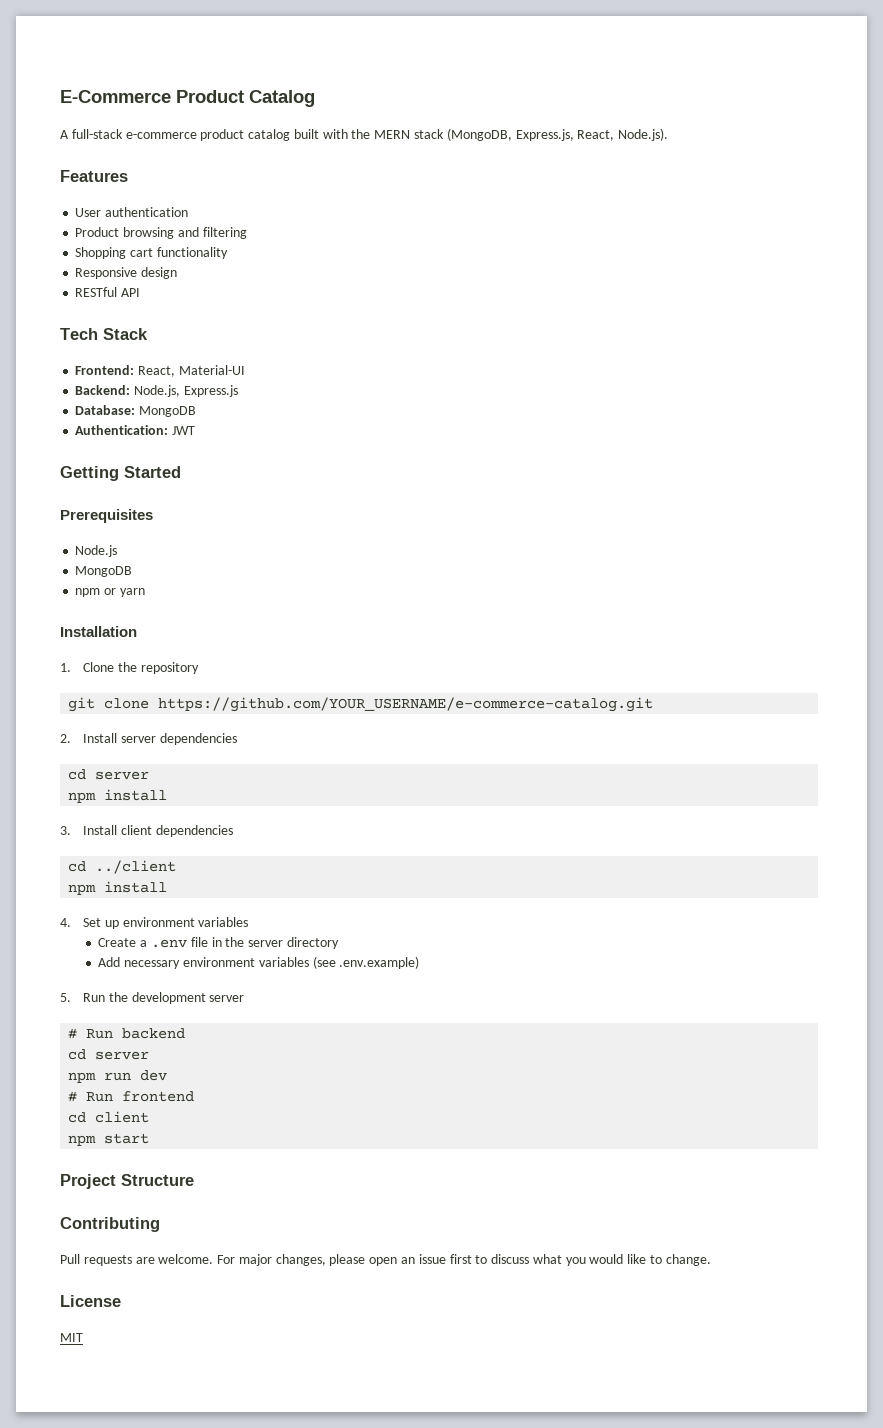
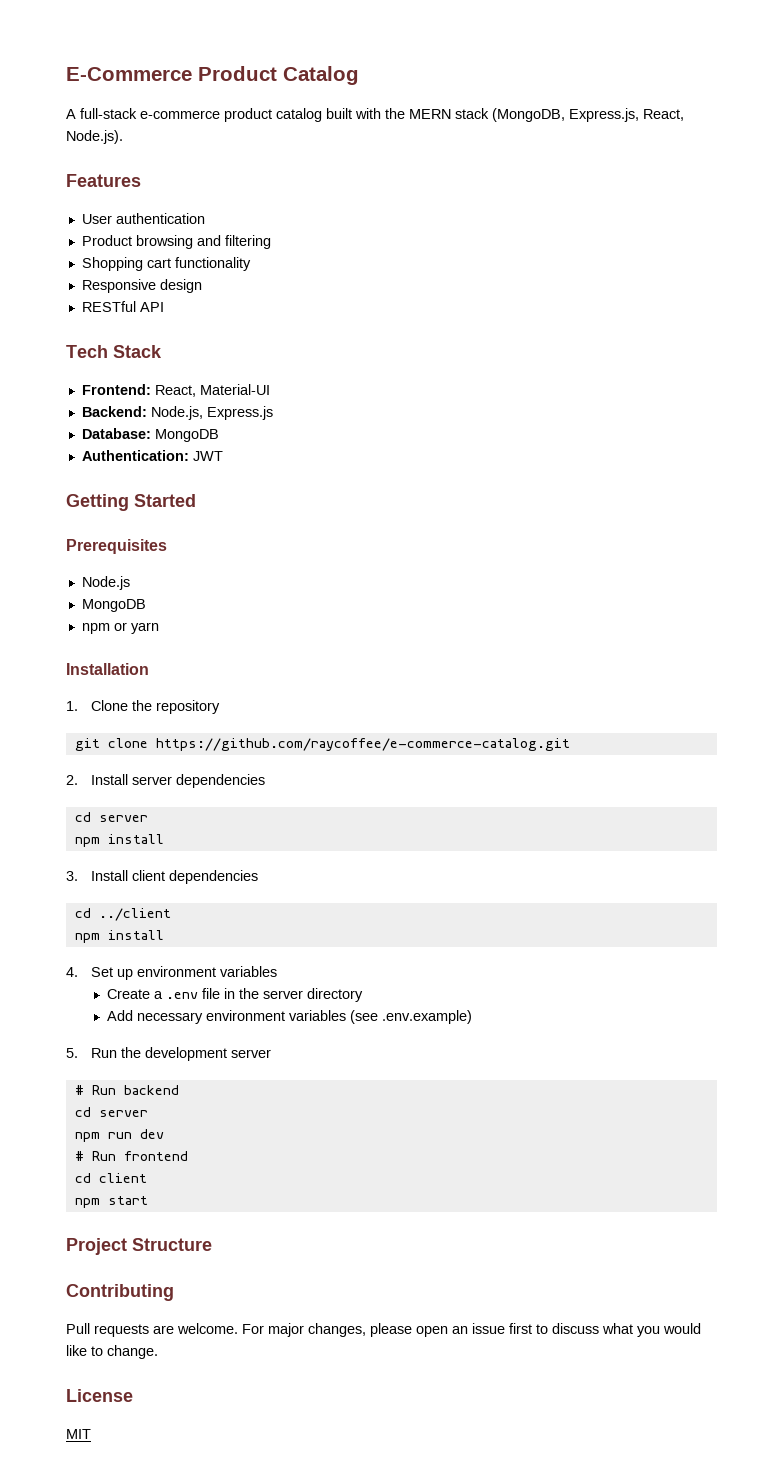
- git clone https://github.com/YOUR_USERNAME/e-commerce-catalog.git
+ git clone https://github.com/raycoffee/e-commerce-catalog.git

